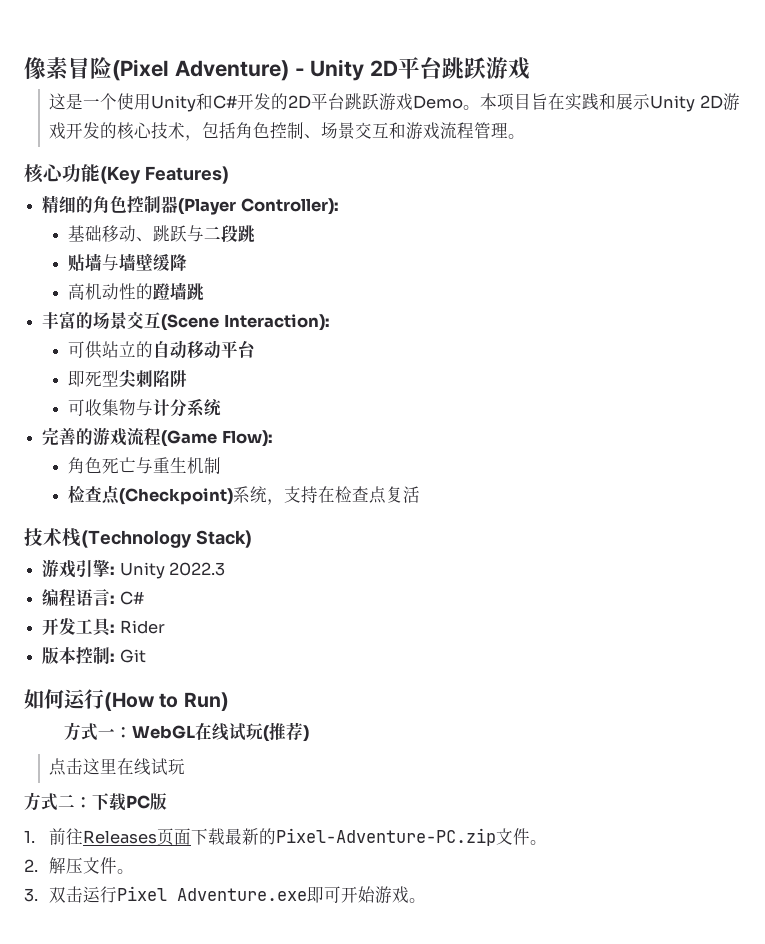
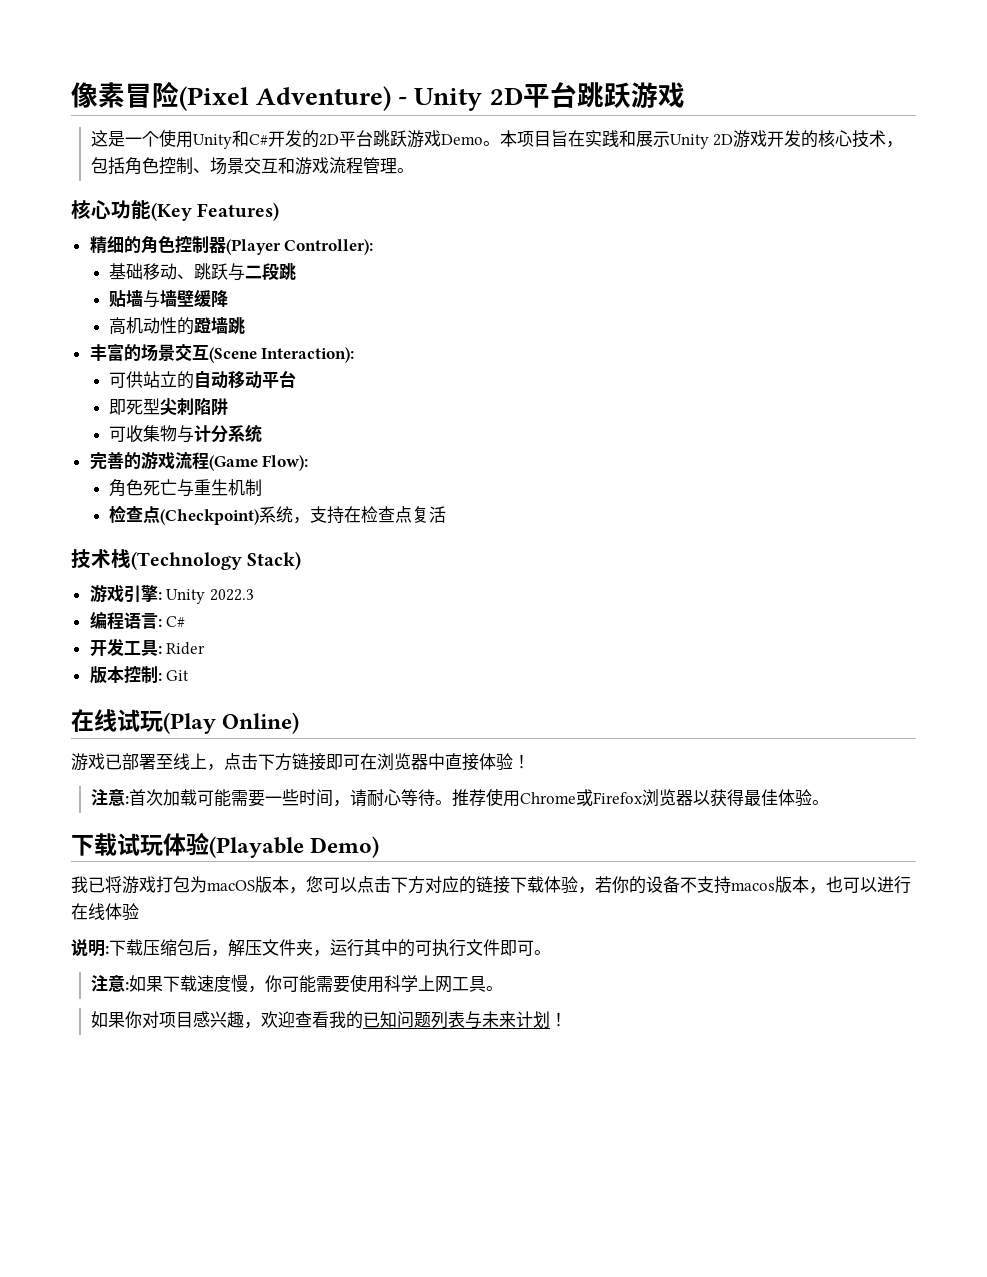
- 如何运行(How to Run)
- 方式一：WebGL在线试玩(推荐)
- 点击这里在线试玩
- 方式二：下载PC版
- 1.前往Releases页面下载最新的Pixel-Adventure-PC.zip文件。
- 2.解压文件。
- 3.双击运行Pixel Adventure.exe即可开始游戏。
+ 在线试玩(Play Online)
+ 游戏已部署至线上，点击下方链接即可在浏览器中直接体验！
+ 注意:首次加载可能需要一些时间，请耐心等待。推荐使用Chrome或Firefox浏览器以获得最佳体验。
+ 下载试玩体验(Playable Demo)
+ 我已将游戏打包为macOS版本，您可以点击下方对应的链接下载体验，若你的设备不支持macos版本，也可以进行在线体验
+ 说明:下载压缩包后，解压文件夹，运行其中的可执行文件即可。
+ 注意:如果下载速度慢，你可能需要使用科学上网工具。
+ 如果你对项目感兴趣，欢迎查看我的已知问题列表与未来计划！

